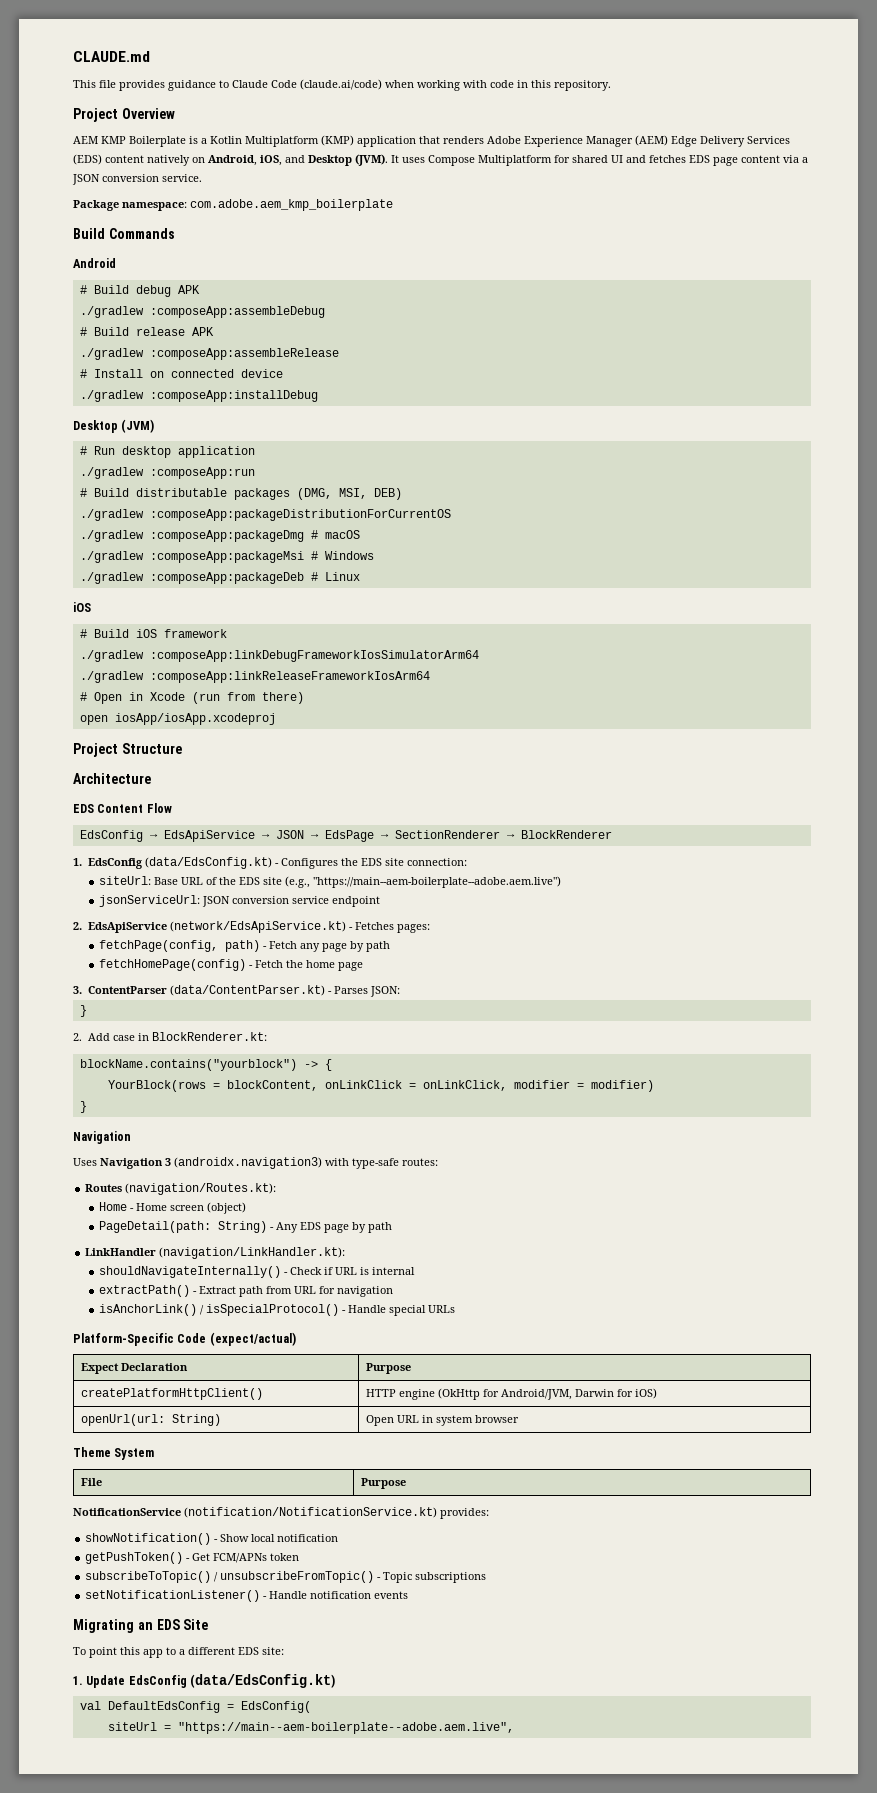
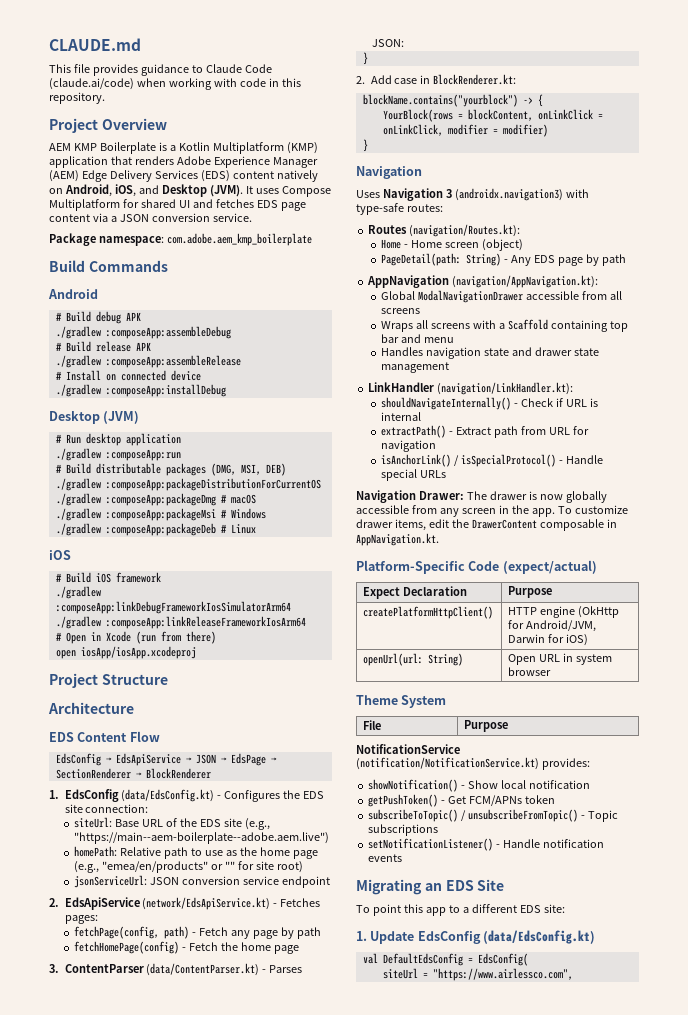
+ homePath: Relative path to use as the home page (e.g., "emea/en/products" or "" for site root)
+ AppNavigation (navigation/AppNavigation.kt):
+ Global ModalNavigationDrawer accessible from all screens
+ Wraps all screens with a Scaffold containing top bar and menu
+ Handles navigation state and drawer state management
+ Navigation Drawer: The drawer is now globally accessible from any screen in the app. To customize drawer items, edit the DrawerContent composable in AppNavigation.kt.
- siteUrl = "https://main--aem-boilerplate--adobe.aem.live",
+ siteUrl = "https://www.airlessco.com",

